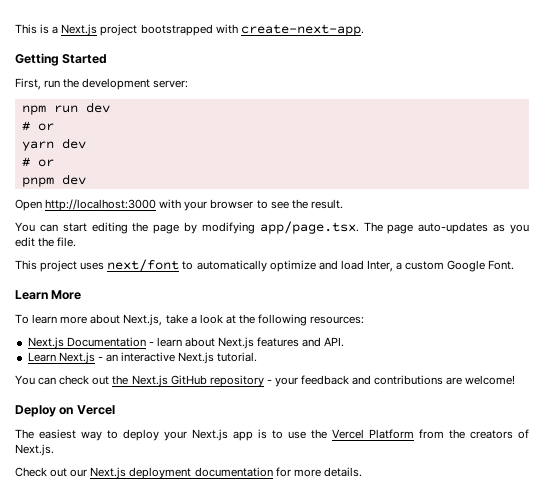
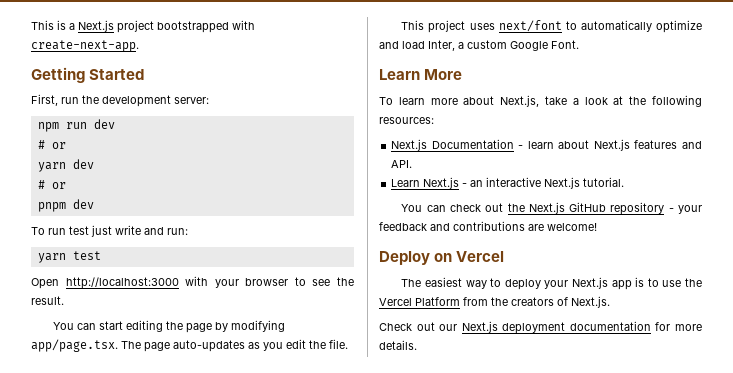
+ To run test just write and run:
+ yarn test

